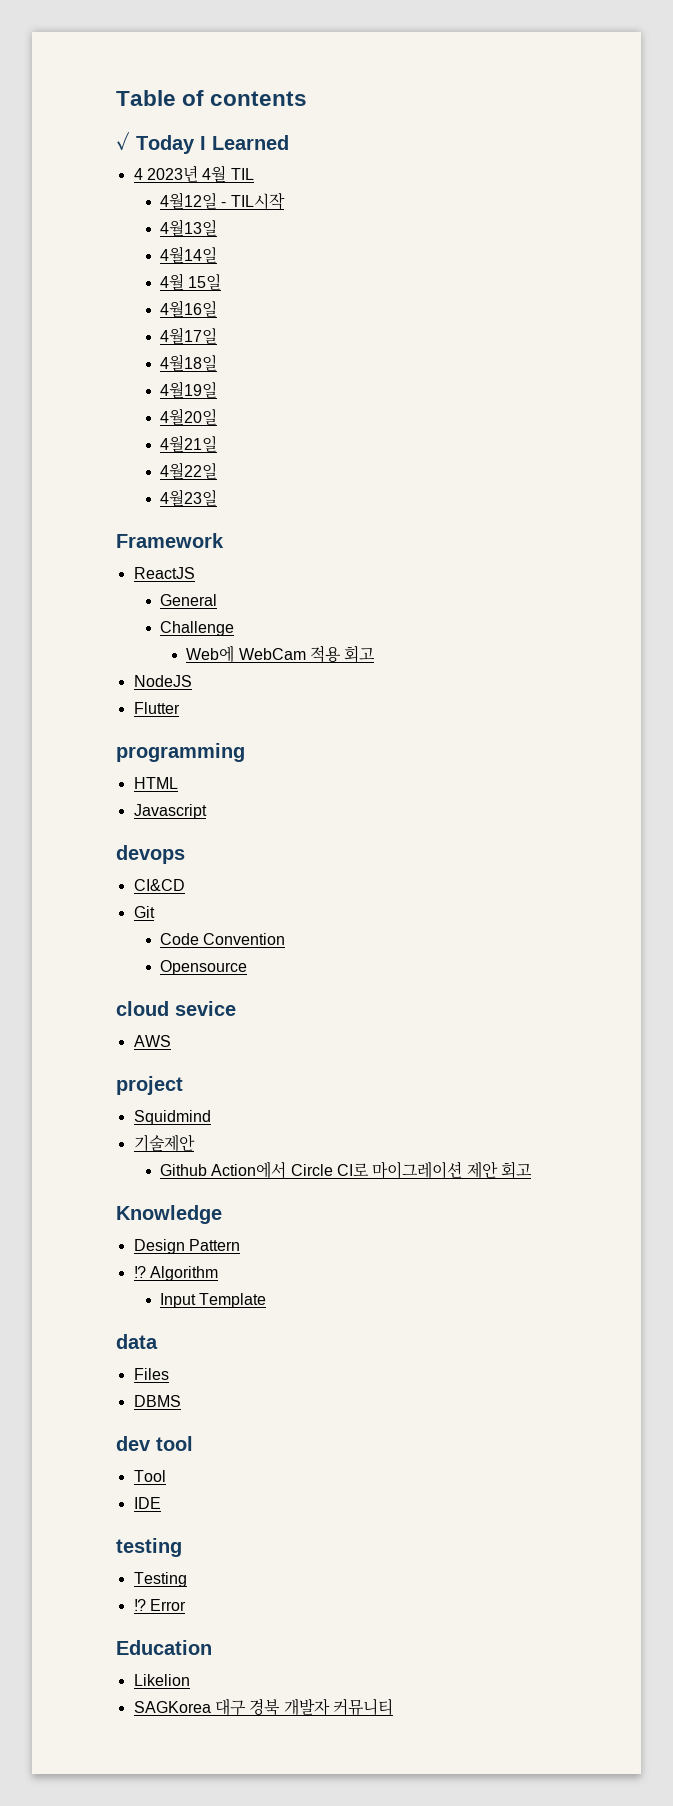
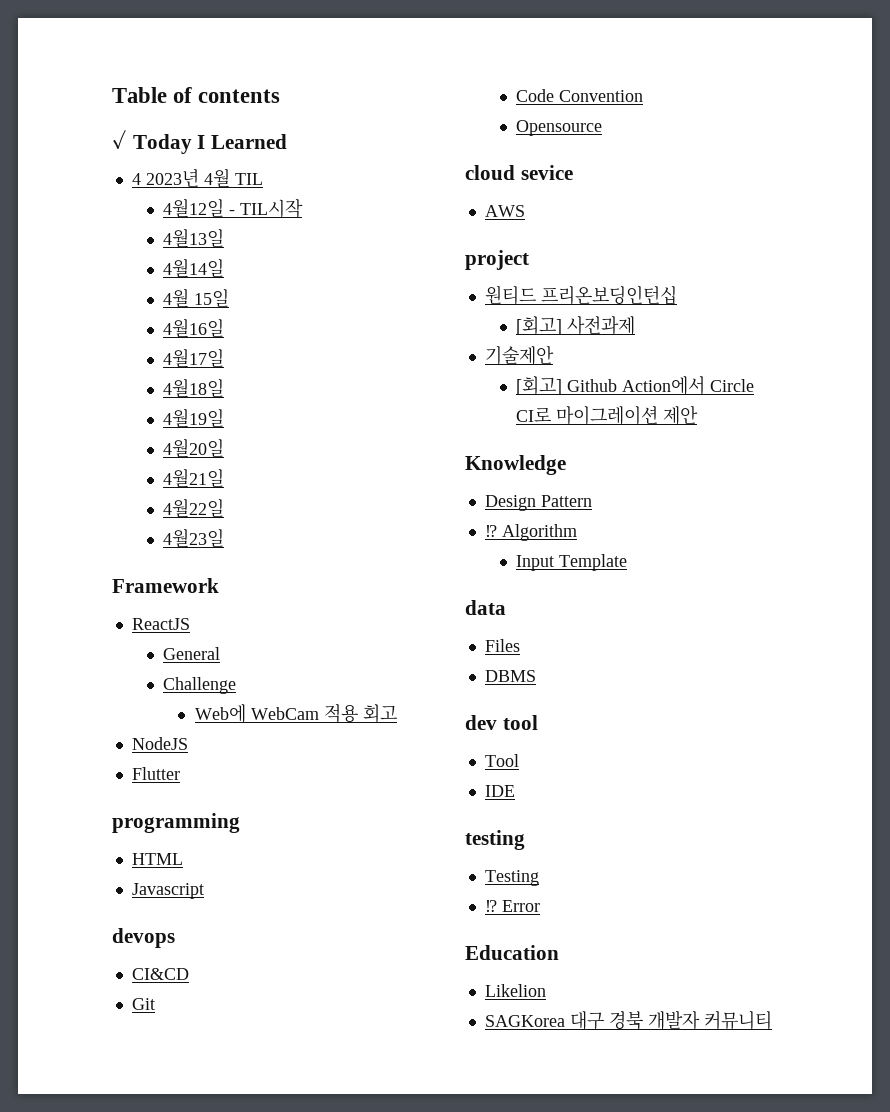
- Squidmind
+ 원티드 프리온보딩인턴십
+ [회고] 사전과제
- Github Action에서 Circle CI로 마이그레이션 제안 회고
+ [회고] Github Action에서 Circle CI로 마이그레이션 제안

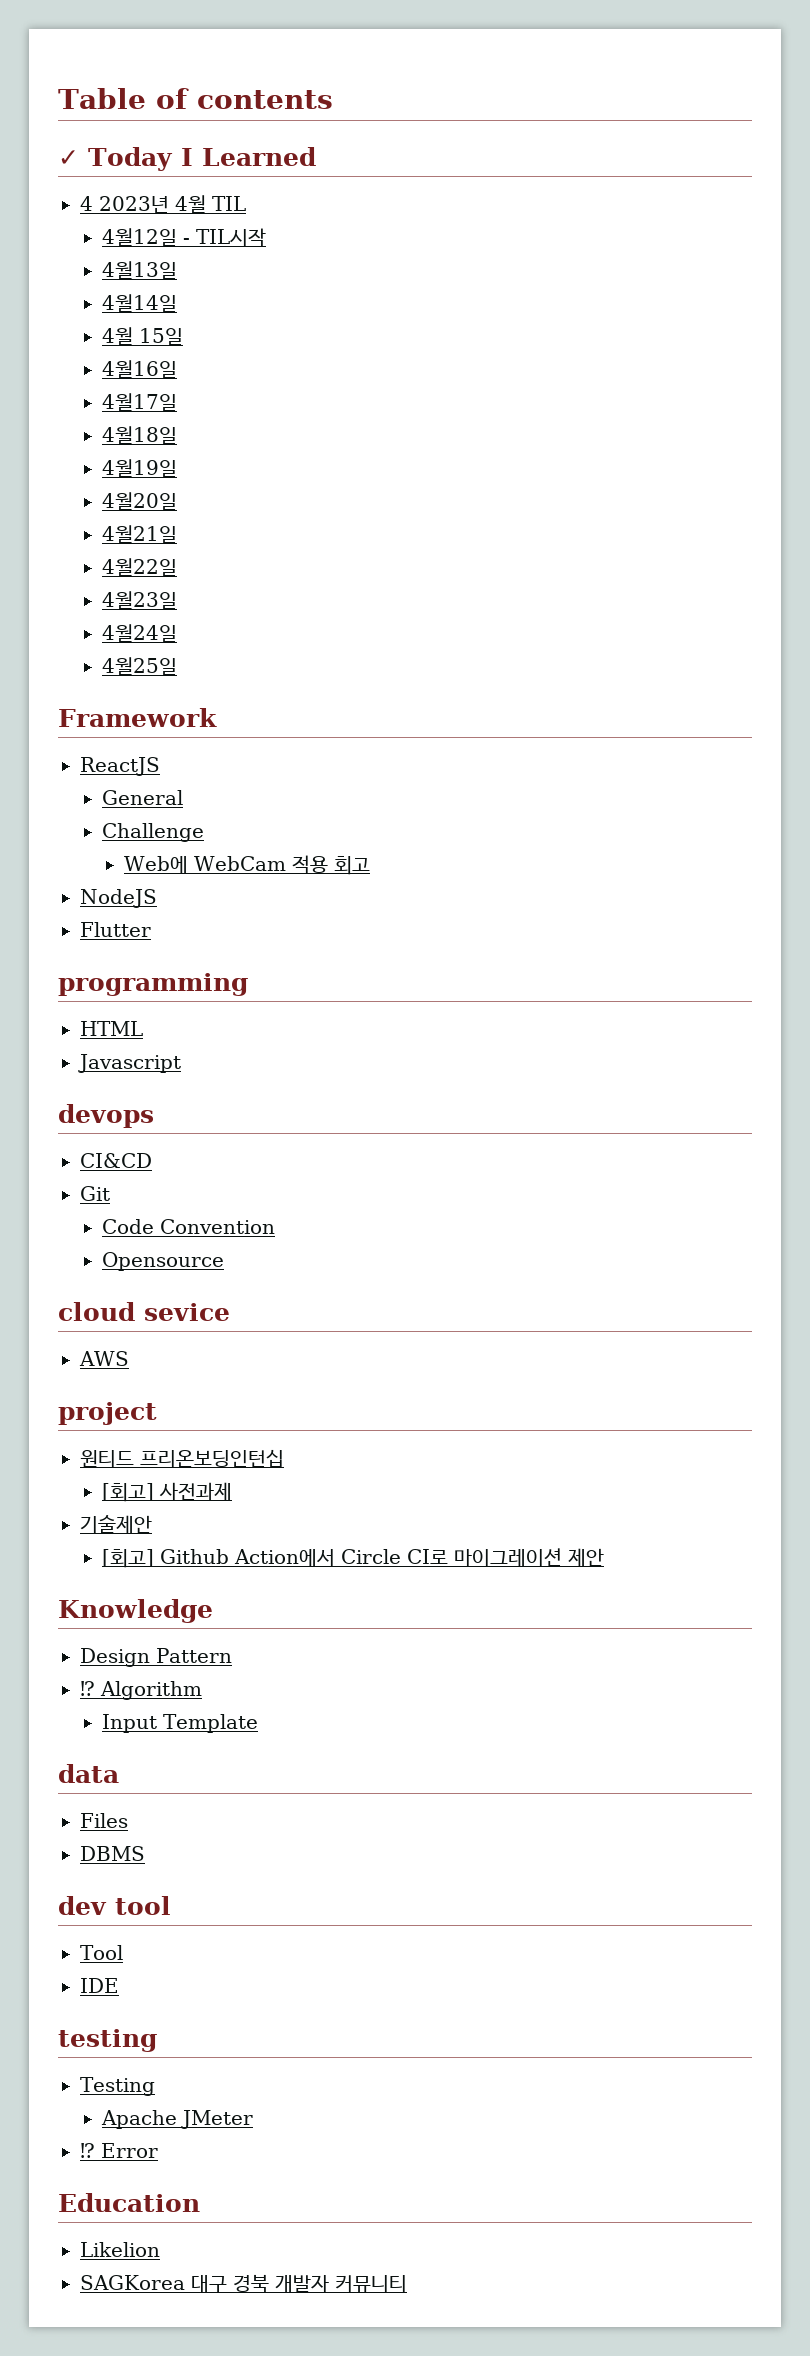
+ 4월24일
+ 4월25일
+ Apache JMeter

